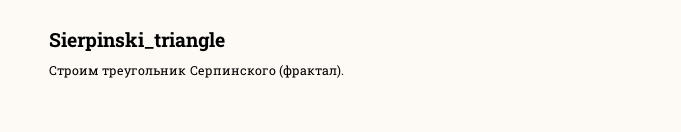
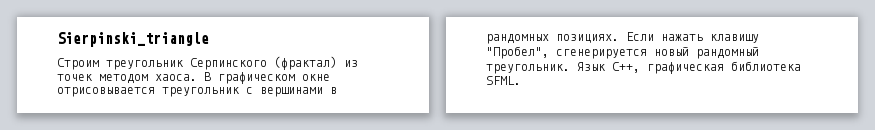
- Строим треугольник Серпинского (фрактал).
+ Строим треугольник Серпинского (фрактал) из точек методом хаоса. В графическом окне отрисовывается треугольник с вершинами в рандомных позициях. Если нажать клавишу "Пробел", сгенерируется новый рандомный треугольник. Язык C++, графическая библиотека SFML.

